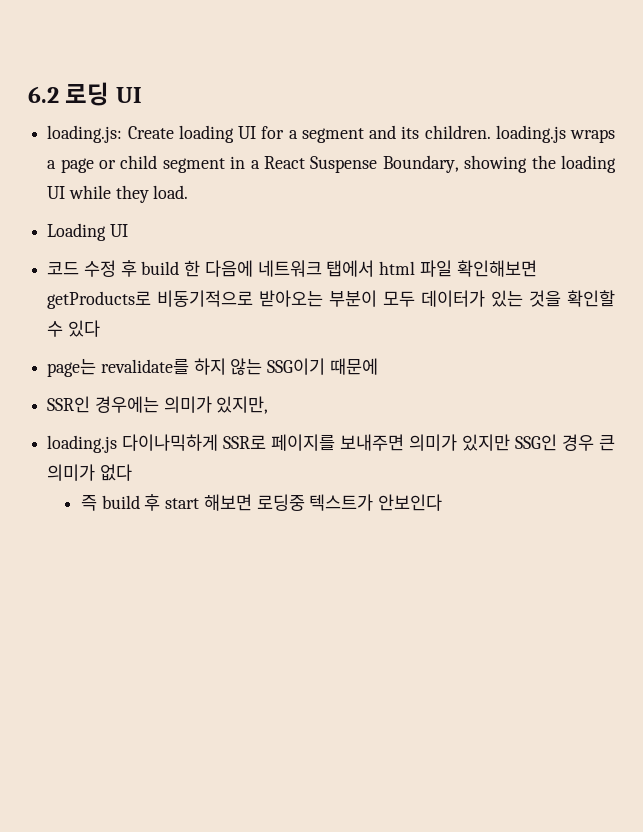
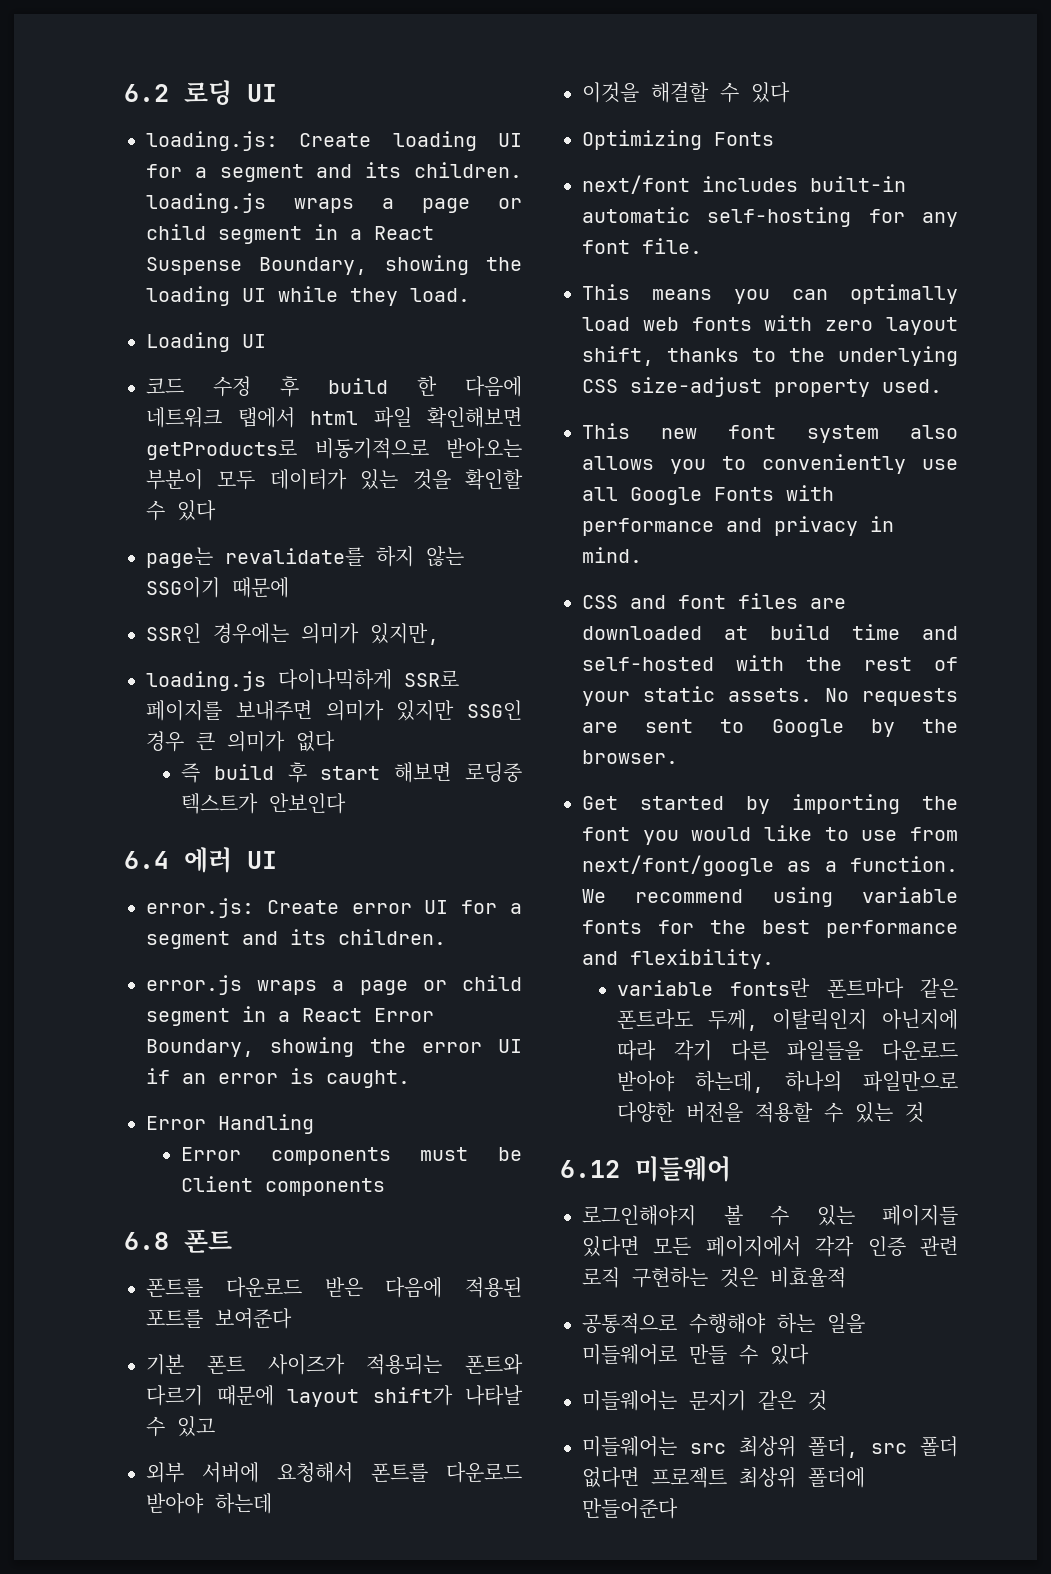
+ 6.4 에러 UI
+ error.js: Create error UI for a segment and its children.
+ error.js wraps a page or child segment in a React Error Boundary, showing the error UI if an error is caught.
+ Error Handling
+ Error components must be Client components
+ 6.8 폰트
+ 폰트를 다운로드 받은 다음에 적용된 포트를 보여준다
+ 기본 폰트 사이즈가 적용되는 폰트와 다르기 때문에 layout shift가 나타날 수 있고
+ 외부 서버에 요청해서 폰트를 다운로드 받아야 하는데
+ 이것을 해결할 수 있다
+ Optimizing Fonts
+ next/font includes built-in automatic self-hosting for any font file.
+ This means you can optimally load web fonts with zero layout shift, thanks to the underlying CSS size-adjust property used.
+ This new font system also allows you to conveniently use all Google Fonts with performance and privacy in mind.
+ CSS and font files are downloaded at build time and self-hosted with the rest of your static assets. No requests are sent to Google by the browser.
+ Get started by importing the font you would like to use from next/font/google as a function. We recommend using variable fonts for the best performance and flexibility.
+ variable fonts란 폰트마다 같은 폰트라도 두께, 이탈릭인지 아닌지에 따라 각기 다른 파일들을 다운로드 받아야 하는데, 하나의 파일만으로 다양한 버전을 적용할 수 있는 것
+ 6.12 미들웨어
+ 로그인해야지 볼 수 있는 페이지들 있다면 모든 페이지에서 각각 인증 관련 로직 구현하는 것은 비효율적
+ 공통적으로 수행해야 하는 일을 미들웨어로 만들 수 있다
+ 미들웨어는 문지기 같은 것
+ 미들웨어는 src 최상위 폴더, src 폴더 없다면 프로젝트 최상위 폴더에 만들어준다

